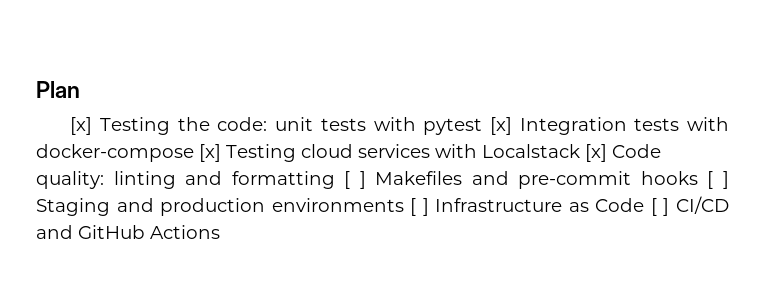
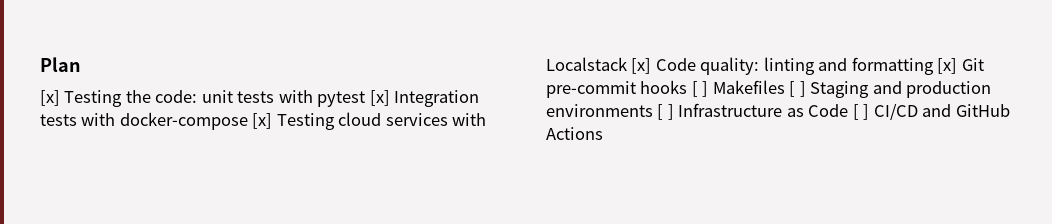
- [x] Testing the code: unit tests with pytest [x] Integration tests with docker-compose [x] Testing cloud services with Localstack [x] Code quality: linting and formatting [ ] Makefiles and pre-commit hooks [ ] Staging and production environments [ ] Infrastructure as Code [ ] CI/CD and GitHub Actions
+ [x] Testing the code: unit tests with pytest [x] Integration tests with docker-compose [x] Testing cloud services with Localstack [x] Code quality: linting and formatting [x] Git pre-commit hooks [ ] Makefiles [ ] Staging and production environments [ ] Infrastructure as Code [ ] CI/CD and GitHub Actions

